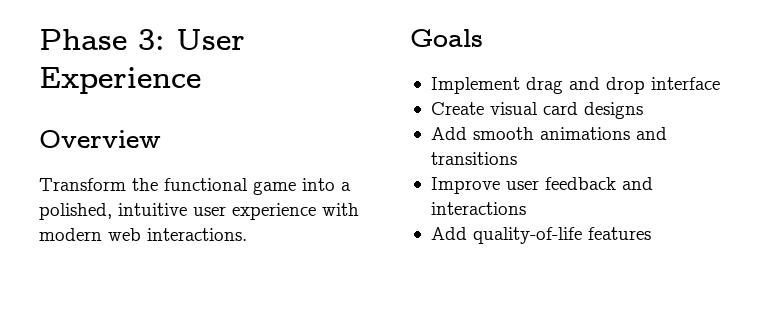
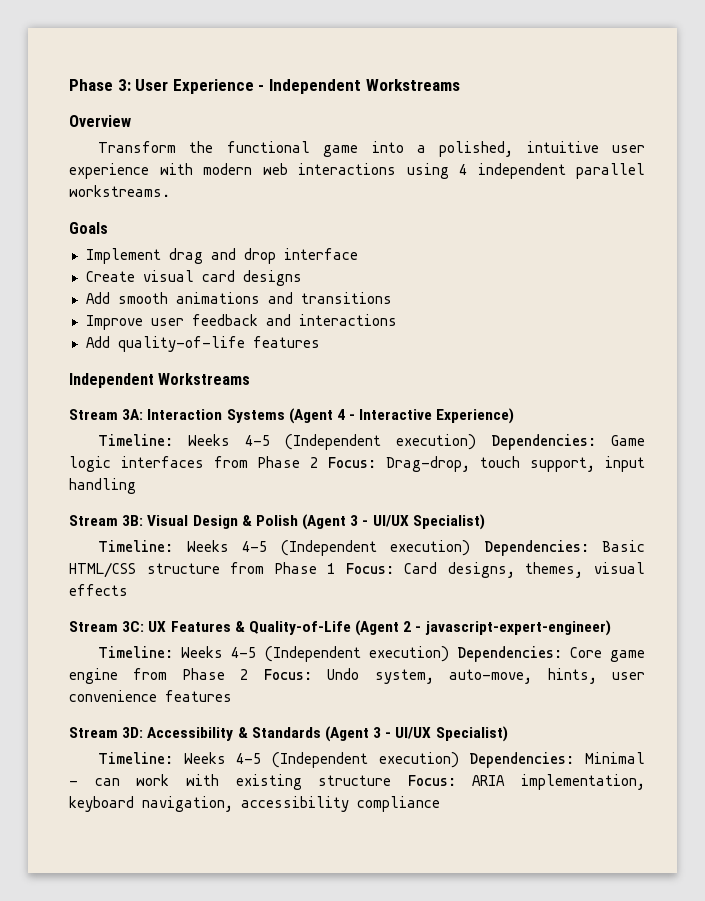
- Phase 3: User Experience
+ Phase 3: User Experience - Independent Workstreams
- Transform the functional game into a polished, intuitive user experience with modern web interactions.
+ Transform the functional game into a polished, intuitive user experience with modern web interactions using 4 independent parallel workstreams.
  Add quality-of-life features
+ Independent Workstreams
+ Stream 3A: Interaction Systems (Agent 4 - Interactive Experience)
+ Timeline: Weeks 4-5 (Independent execution) Dependencies: Game logic interfaces from Phase 2 Focus: Drag-drop, touch support, input handling
+ Stream 3B: Visual Design & Polish (Agent 3 - UI/UX Specialist)
+ Timeline: Weeks 4-5 (Independent execution) Dependencies: Basic HTML/CSS structure from Phase 1 Focus: Card designs, themes, visual effects
+ Stream 3C: UX Features & Quality-of-Life (Agent 2 - javascript-expert-engineer)
+ Timeline: Weeks 4-5 (Independent execution) Dependencies: Core game engine from Phase 2 Focus: Undo system, auto-move, hints, user convenience features
+ Stream 3D: Accessibility & Standards (Agent 3 - UI/UX Specialist)
+ Timeline: Weeks 4-5 (Independent execution) Dependencies: Minimal - can work with existing structure Focus: ARIA implementation, keyboard navigation, accessibility compliance

